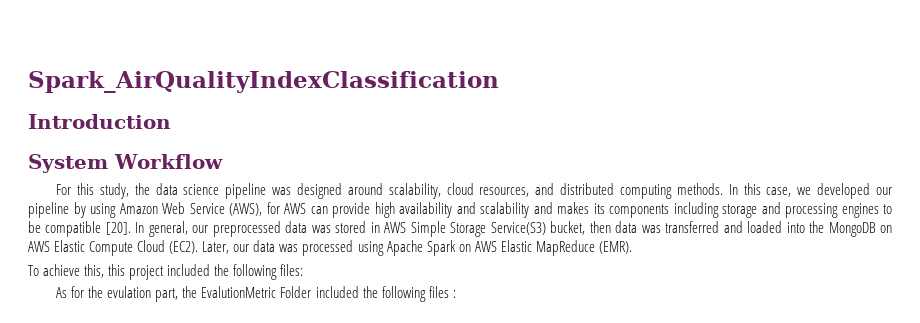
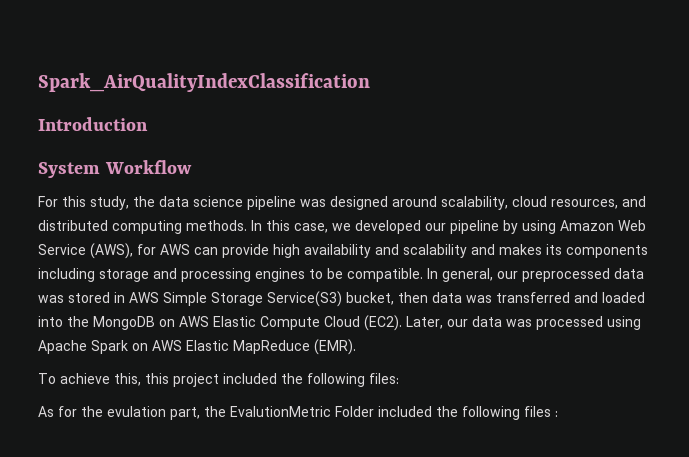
- In this case, we developed our pipeline by using Amazon Web Service (AWS), for AWS can provide high availability and scalability and makes its components including storage and processing engines to be compatible [20].
+ In this case, we developed our pipeline by using Amazon Web Service (AWS), for AWS can provide high availability and scalability and makes its components including storage and processing engines to be compatible.

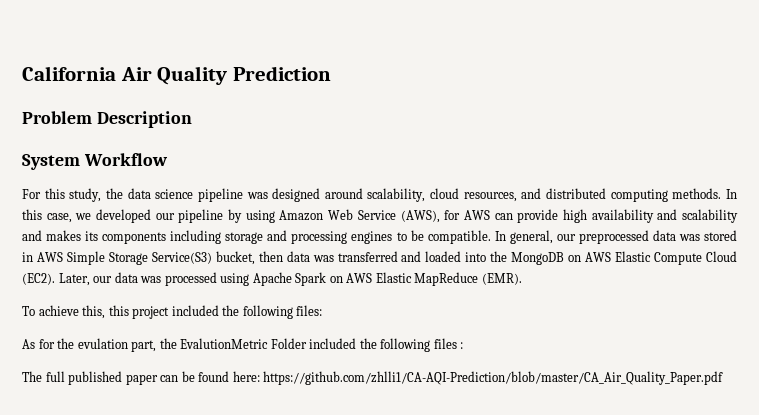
- Spark_AirQualityIndexClassification
- Introduction
+ California Air Quality Prediction
+ Problem Description
+ The full published paper can be found here: https://github.com/zhlli1/CA-AQI-Prediction/blob/master/CA_Air_Quality_Paper.pdf

